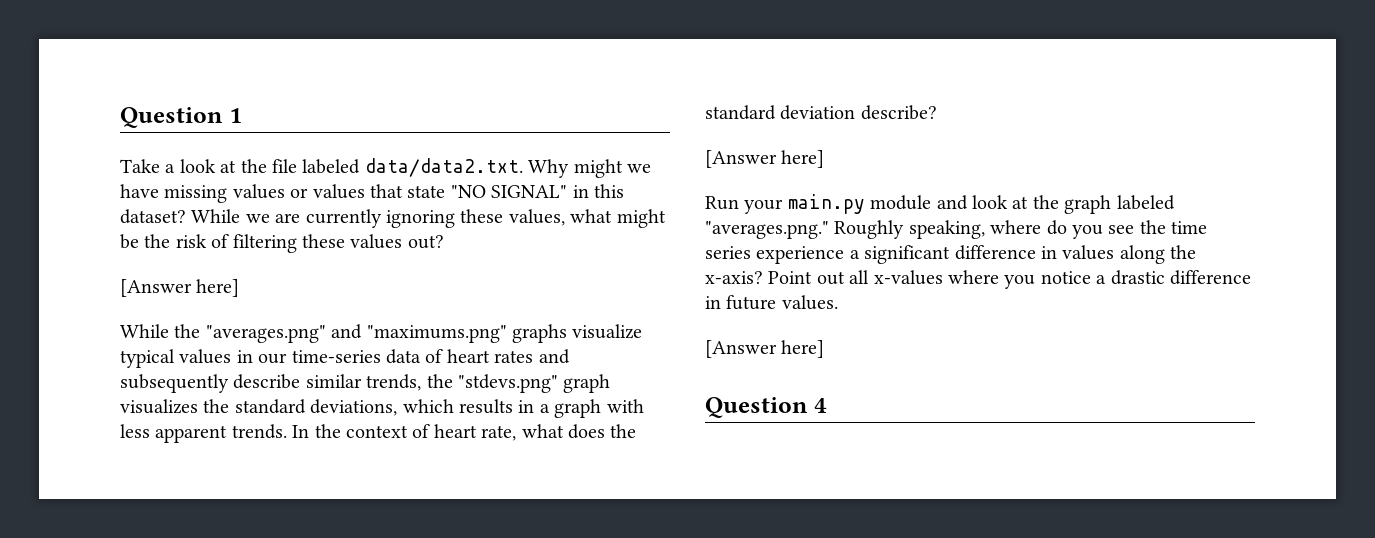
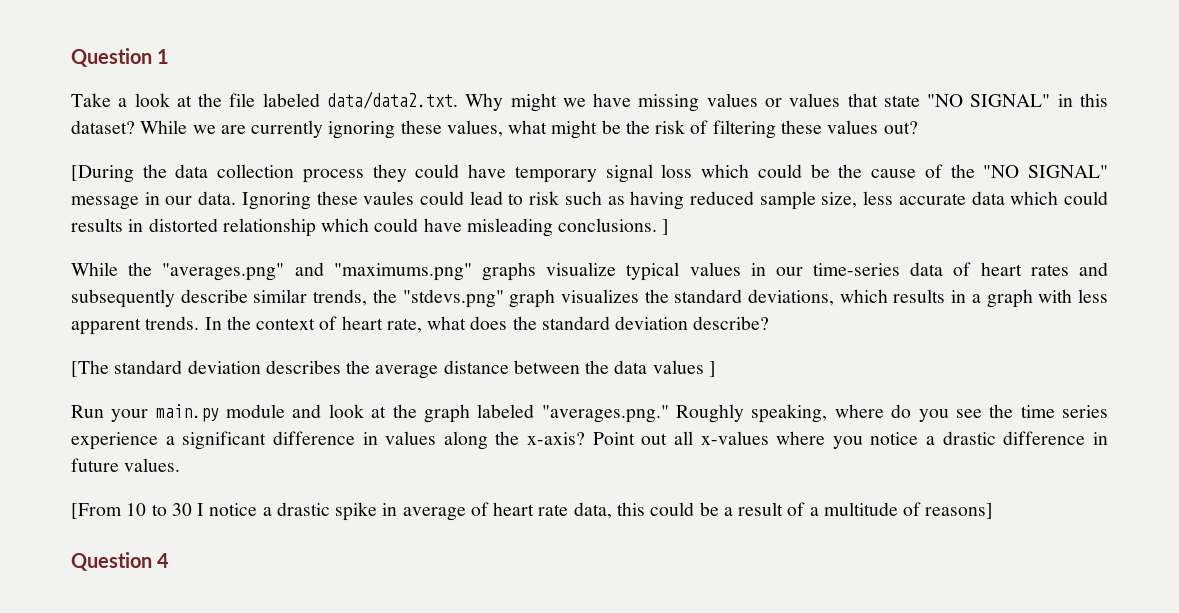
  While we are currently ignoring these values, what might be the risk of filtering these values out?
- [Answer here]
+ [During the data collection process they could have temporary signal loss which could be the cause of the "NO SIGNAL" message in our data. Ignoring these vaules could lead to risk such as having reduced sample size, less accurate data which could results in distorted relationship which could have misleading conclusions. ]
  In the context of heart rate, what does the standard deviation describe?
- [Answer here]
+ [The standard deviation describes the average distance between the data values ]
  Point out all x-values where you notice a drastic difference in future values.
- [Answer here]
+ [From 10 to 30 I notice a drastic spike in average of heart rate data, this could be a result of a multitude of reasons]

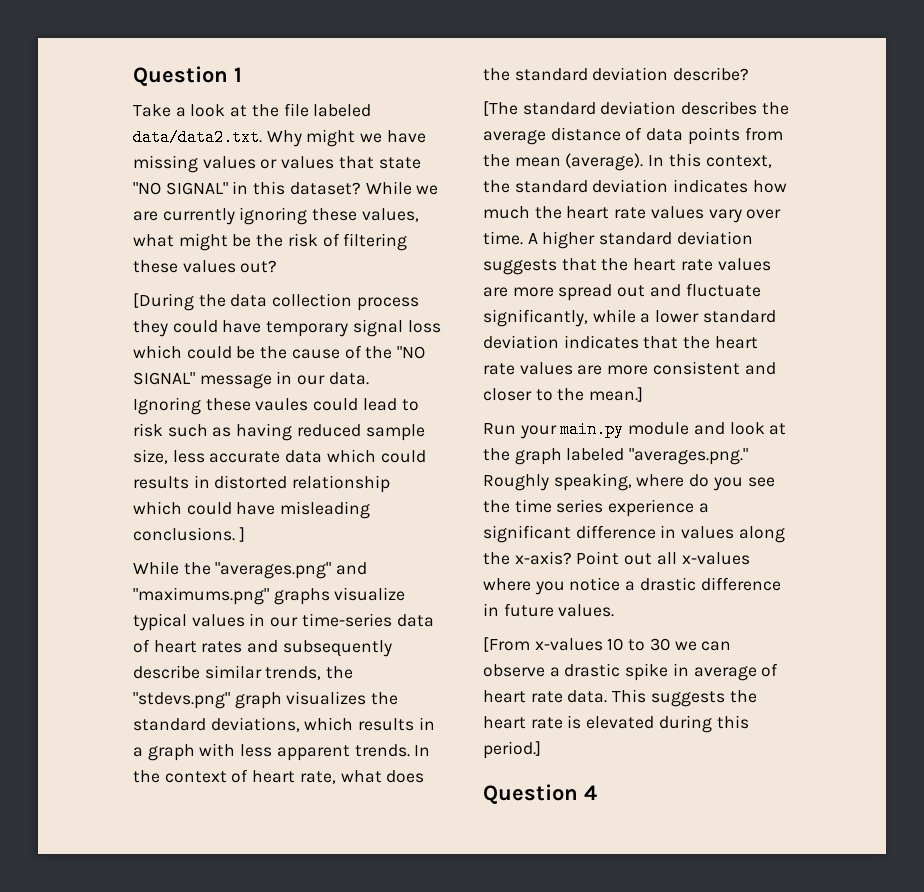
- [The standard deviation describes the average distance between the data values ]
+ [The standard deviation describes the average distance of data points from the mean (average). In this context, the standard deviation indicates how much the heart rate values vary over time. A higher standard deviation suggests that the heart rate values are more spread out and fluctuate significantly, while a lower standard deviation indicates that the heart rate values are more consistent and closer to the mean.]
- [From 10 to 30 I notice a drastic spike in average of heart rate data, this could be a result of a multitude of reasons]
+ [From x-values 10 to 30 we can observe a drastic spike in average of heart rate data. This suggests the heart rate is elevated during this period.]

